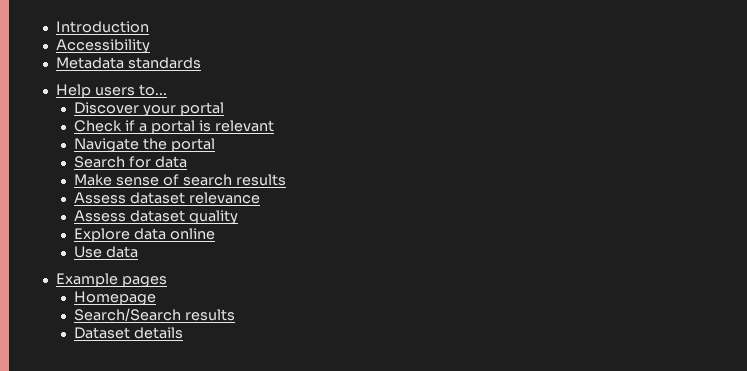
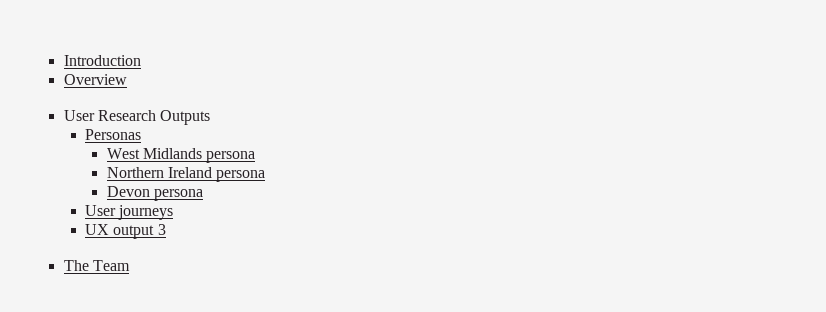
- Accessibility
- Metadata standards
- Help users to...
- Discover your portal
- Check if a portal is relevant
- Navigate the portal
- Search for data
- Make sense of search results
- Assess dataset relevance
- Assess dataset quality
- Explore data online
- Use data
- Example pages
- Homepage
- Search/Search results
- Dataset details
+ Overview
+ User Research Outputs
+ Personas
+ West Midlands persona
+ Northern Ireland persona
+ Devon persona
+ User journeys
+ UX output 3
+ The Team

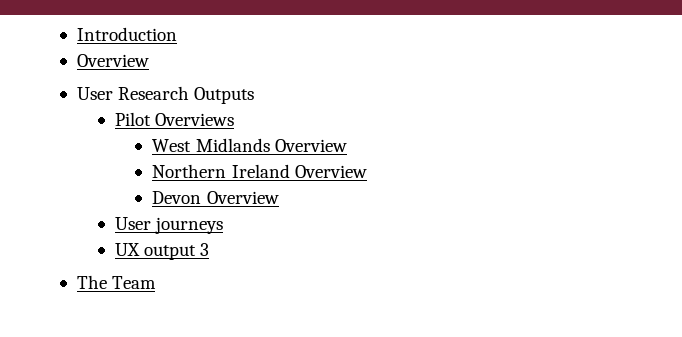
- Personas
+ Pilot Overviews
- West Midlands persona
+ West Midlands Overview
- Northern Ireland persona
+ Northern Ireland Overview
- Devon persona
+ Devon Overview

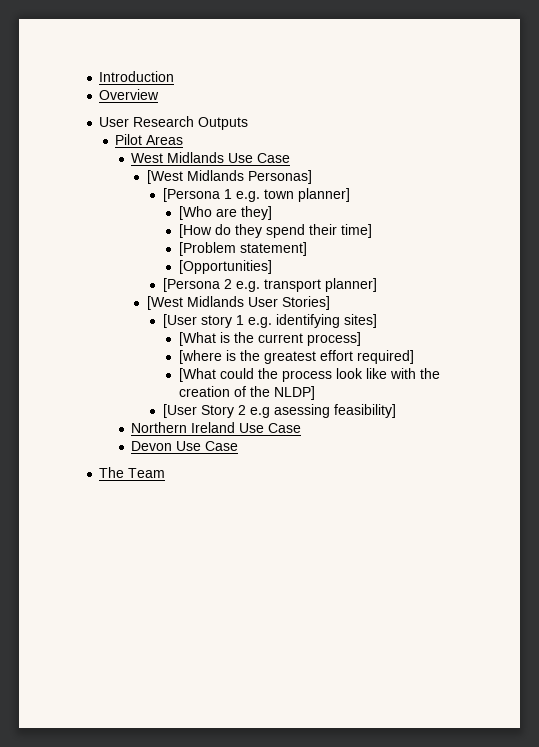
- Pilot Overviews
+ Pilot Areas
- West Midlands Overview
+ West Midlands Use Case
+ [West Midlands Personas]
+ [Persona 1 e.g. town planner]
+ [Who are they]
+ [How do they spend their time]
+ [Problem statement]
+ [Opportunities]
+ [Persona 2 e.g. transport planner]
+ [West Midlands User Stories]
+ [User story 1 e.g. identifying sites]
+ [What is the current process]
+ [where is the greatest effort required]
+ [What could the process look like with the creation of the NLDP]
+ [User Story 2 e.g asessing feasibility]
- Northern Ireland Overview
+ Northern Ireland Use Case
- Devon Overview
- User journeys
- UX output 3
+ Devon Use Case

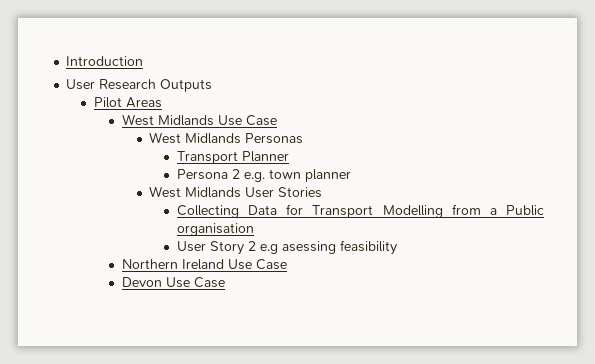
- Overview
- [West Midlands Personas]
- [Persona 1 e.g. town planner]
- [Who are they]
- [How do they spend their time]
- [Problem statement]
- [Opportunities]
- [Persona 2 e.g. transport planner]
- [West Midlands User Stories]
- [User story 1 e.g. identifying sites]
- [What is the current process]
- [where is the greatest effort required]
- [What could the process look like with the creation of the NLDP]
- [User Story 2 e.g asessing feasibility]
+ West Midlands Personas
+ Transport Planner
+ Persona 2 e.g. town planner
+ West Midlands User Stories
+ Collecting Data for Transport Modelling from a Public organisation
+ User Story 2 e.g asessing feasibility
- The Team

